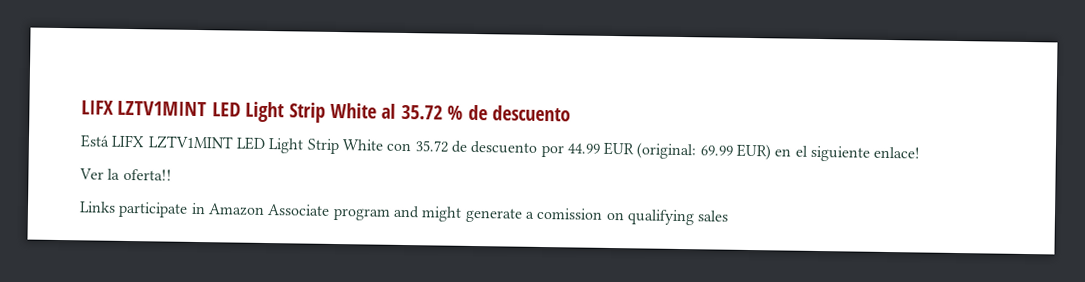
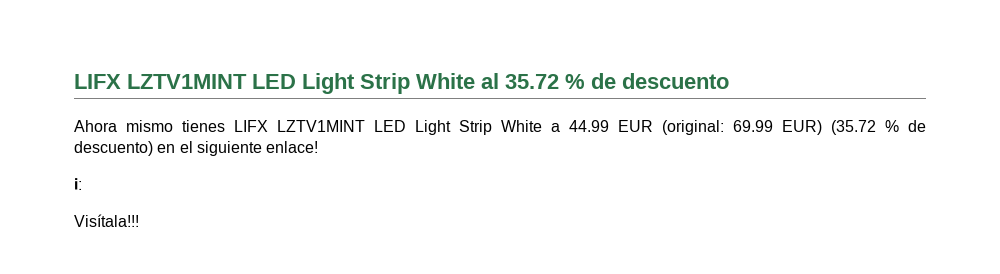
- Está LIFX LZTV1MINT LED Light Strip White con 35.72 de descuento por 44.99 EUR (original: 69.99 EUR) en el siguiente enlace!
+ Ahora mismo tienes LIFX LZTV1MINT LED Light Strip White a 44.99 EUR (original: 69.99 EUR) (35.72 % de descuento) en el siguiente enlace!
- Ver la oferta!!
- Links participate in Amazon Associate program and might generate a comission on qualifying sales
+ ℹ:
+ Visítala!!!

